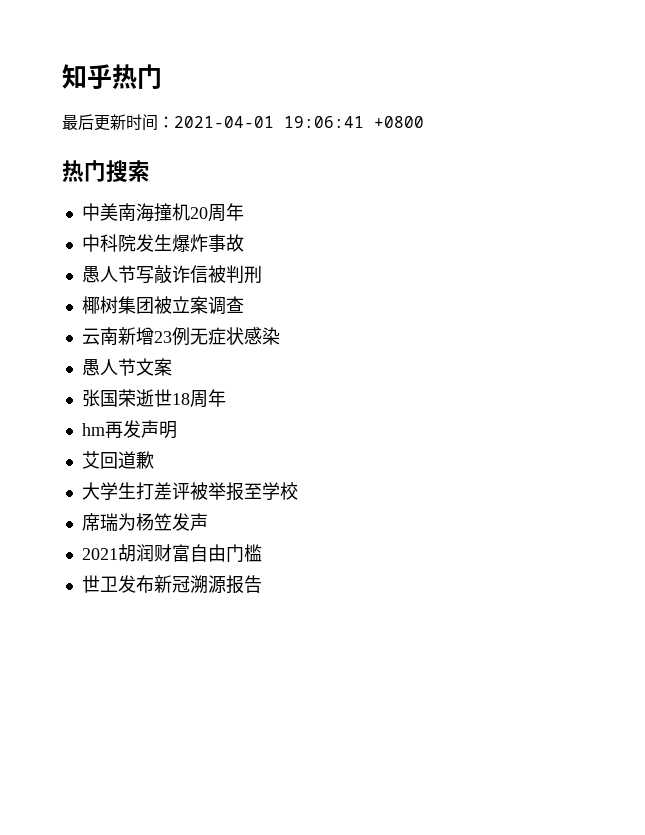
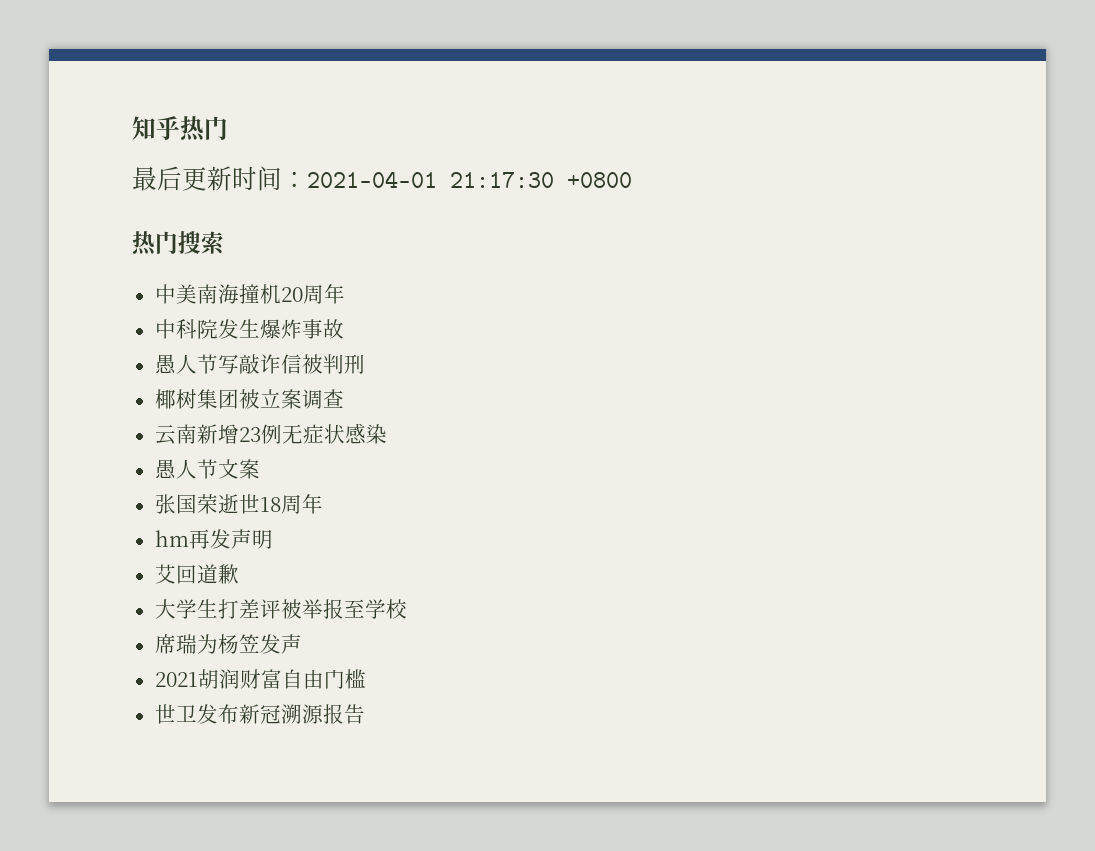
- 最后更新时间：2021-04-01 19:06:41 +0800
+ 最后更新时间：2021-04-01 21:17:30 +0800

